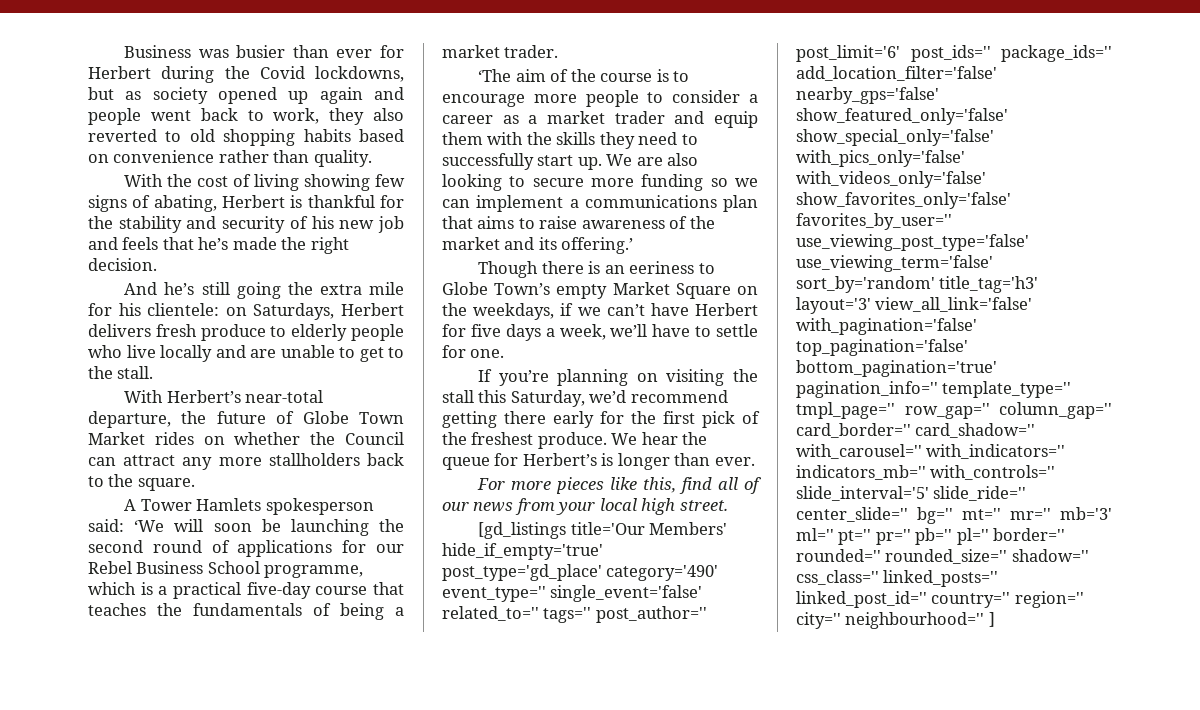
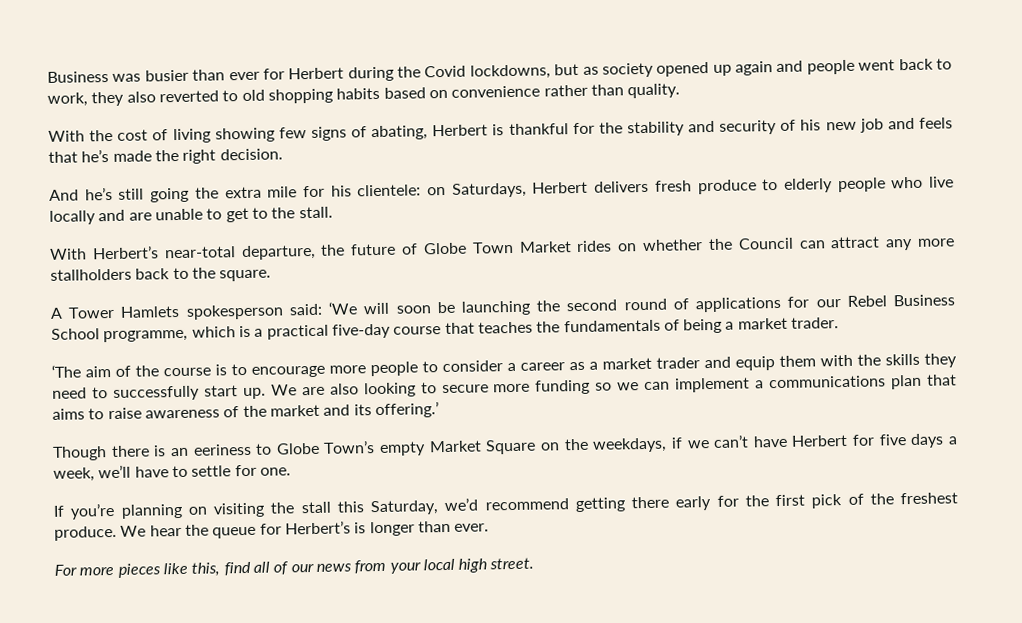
- [gd_listings title='Our Members' hide_if_empty='true' post_type='gd_place' category='490' event_type='' single_event='false' related_to='' tags='' post_author='' post_limit='6' post_ids='' package_ids='' add_location_filter='false' nearby_gps='false' show_featured_only='false' show_special_only='false' with_pics_only='false' with_videos_only='false' show_favorites_only='false' favorites_by_user='' use_viewing_post_type='false' use_viewing_term='false' sort_by='random' title_tag='h3' layout='3' view_all_link='false' with_pagination='false' top_pagination='false' bottom_pagination='true' pagination_info='' template_type='' tmpl_page='' row_gap='' column_gap='' card_border='' card_shadow='' with_carousel='' with_indicators='' indicators_mb='' with_controls='' slide_interval='5' slide_ride='' center_slide='' bg='' mt='' mr='' mb='3' ml='' pt='' pr='' pb='' pl='' border='' rounded='' rounded_size='' shadow='' css_class='' linked_posts='' linked_post_id='' country='' region='' city='' neighbourhood='' ]

